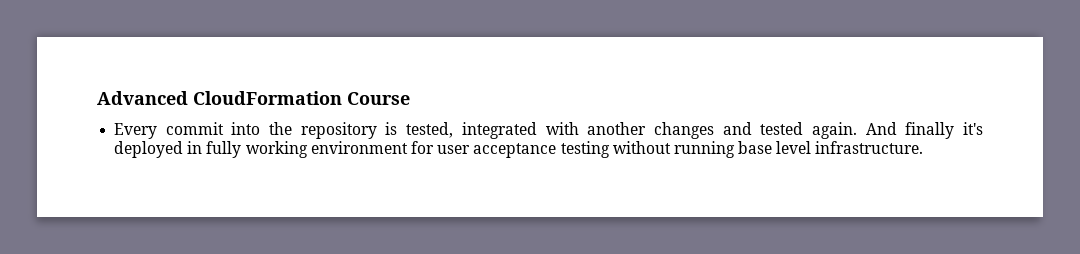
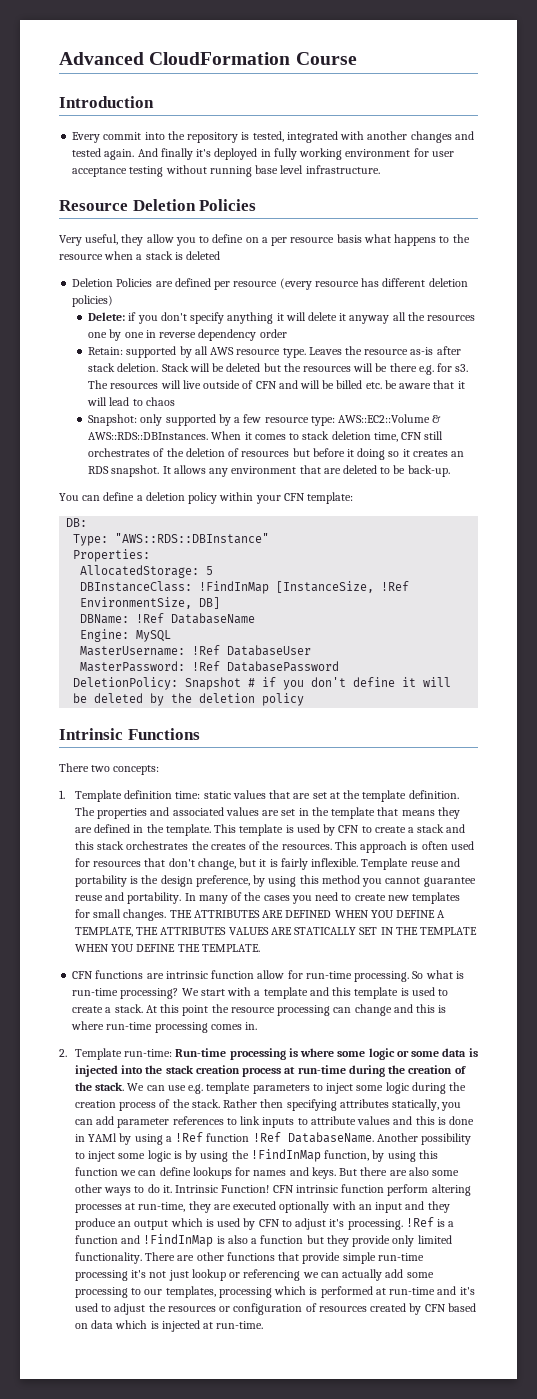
+ Introduction
+ Resource Deletion Policies
+ Very useful, they allow you to define on a per resource basis what happens to the resource when a stack is deleted
+ Deletion Policies are defined per resource (every resource has different deletion policies)
+ Delete: if you don't specify anything it will delete it anyway all the resources one by one in reverse dependency order
+ Retain: supported by all AWS resource type. Leaves the resource as-is after stack deletion. Stack will be deleted but the resources will be there e.g. for s3. The resources will live outside of CFN and will be billed etc. be aware that it will lead to chaos
+ Snapshot: only supported by a few resource type: AWS::EC2::Volume & AWS::RDS::DBInstances. When it comes to stack deletion time, CFN still orchestrates of the deletion of resources but before it doing so it creates an RDS snapshot. It allows any environment that are deleted to be back-up.
+ You can define a deletion policy within your CFN template:
+ DB:
+ Type: "AWS::RDS::DBInstance"
+ Properties:
+ AllocatedStorage: 5
+ DBInstanceClass: !FindInMap [InstanceSize, !Ref EnvironmentSize, DB]
+ DBName: !Ref DatabaseName
+ Engine: MySQL
+ MasterUsername: !Ref DatabaseUser
+ MasterPassword: !Ref DatabasePassword
+ DeletionPolicy: Snapshot # if you don't define it will be deleted by the deletion policy
+ Intrinsic Functions
+ There two concepts:
+ 1. Template definition time: static values that are set at the template definition. The properties and associated values are set in the template that means they are defined in the template. This template is used by CFN to create a stack and this stack orchestrates the creates of the resources. This approach is often used for resources that don't change, but it is fairly inflexible. Template reuse and portability is the design preference, by using this method you cannot guarantee reuse and portability. In many of the cases you need to create new templates for small changes. THE ATTRIBUTES ARE DEFINED WHEN YOU DEFINE A TEMPLATE, THE ATTRIBUTES VALUES ARE STATICALLY SET IN THE TEMPLATE WHEN YOU DEFINE THE TEMPLATE.
+ CFN functions are intrinsic function allow for run-time processing. So what is run-time processing? We start with a template and this template is used to create a stack. At this point the resource processing can change and this is where run-time processing comes in.
+ 2. Template run-time: Run-time processing is where some logic or some data is injected into the stack creation process at run-time during the creation of the stack. We can use e.g. template parameters to inject some logic during the creation process of the stack. Rather then specifying attributes statically, you can add parameter references to link inputs to attribute values and this is done in YAMl by using a !Ref function !Ref DatabaseName. Another possibility to inject some logic is by using the !FindInMap function, by using this function we can define lookups for names and keys. But there are also some other ways to do it. Intrinsic Function! CFN intrinsic function perform altering processes at run-time, they are executed optionally with an input and they produce an output which is used by CFN to adjust it's processing. !Ref is a function and !FindInMap is also a function but they provide only limited functionality. There are other functions that provide simple run-time processing it's not just lookup or referencing we can actually add some processing to our templates, processing which is performed at run-time and it's used to adjust the resources or configuration of resources created by CFN based on data which is injected at run-time.

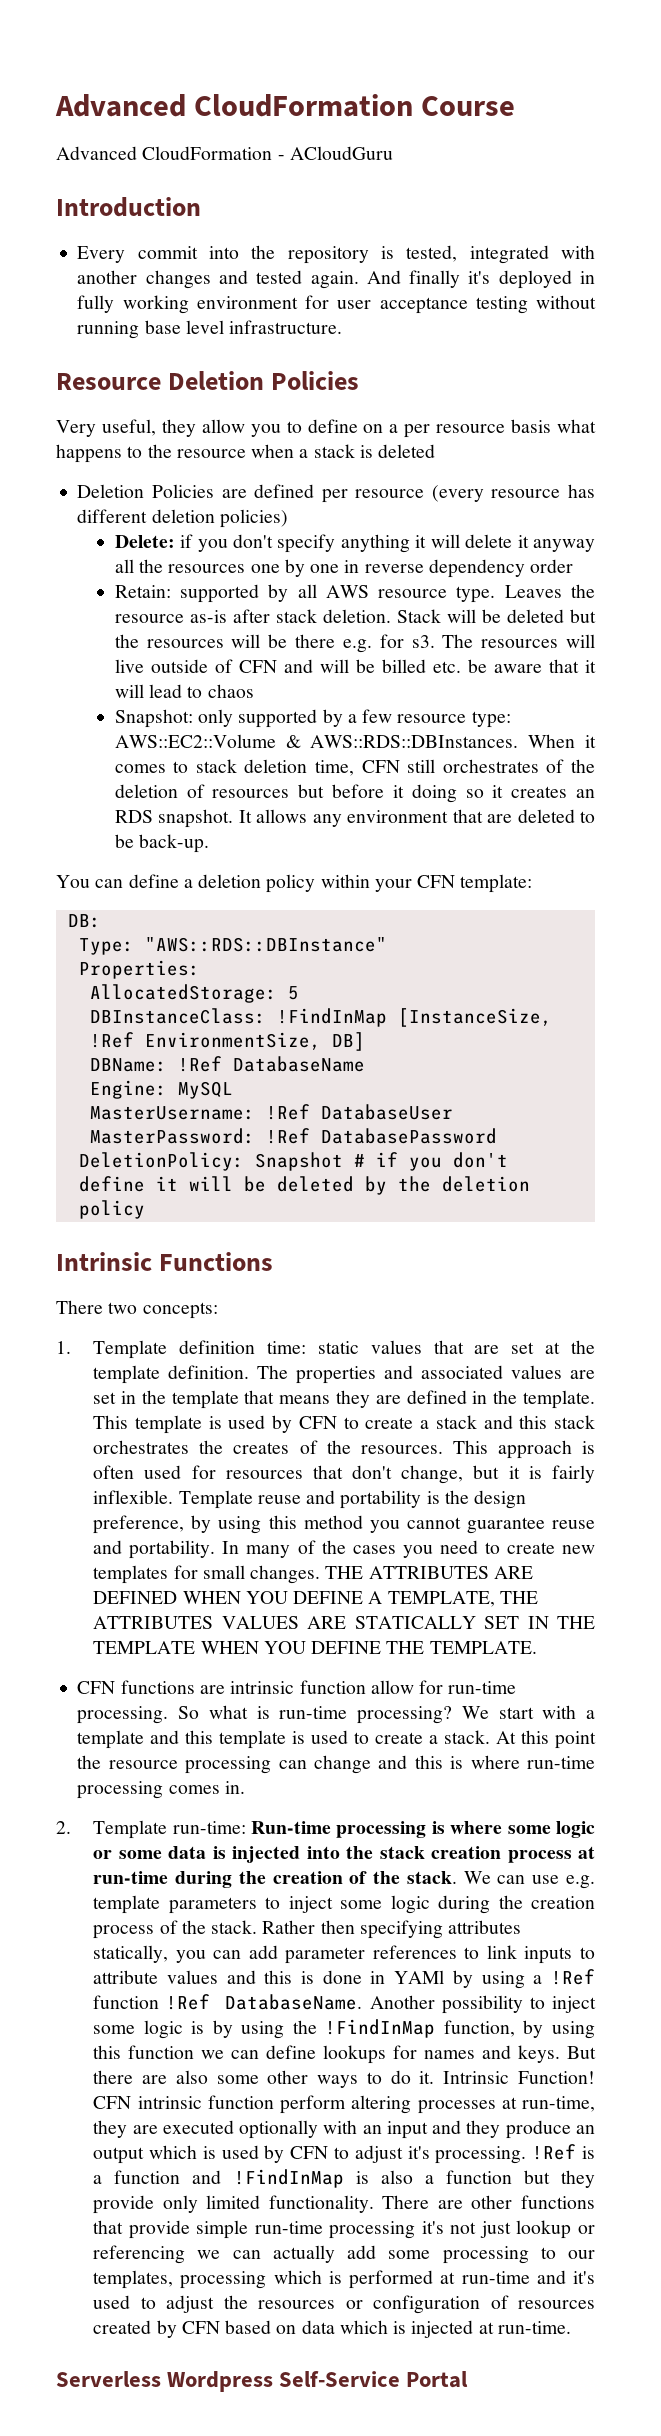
+ Advanced CloudFormation - ACloudGuru
+ Serverless Wordpress Self-Service Portal

